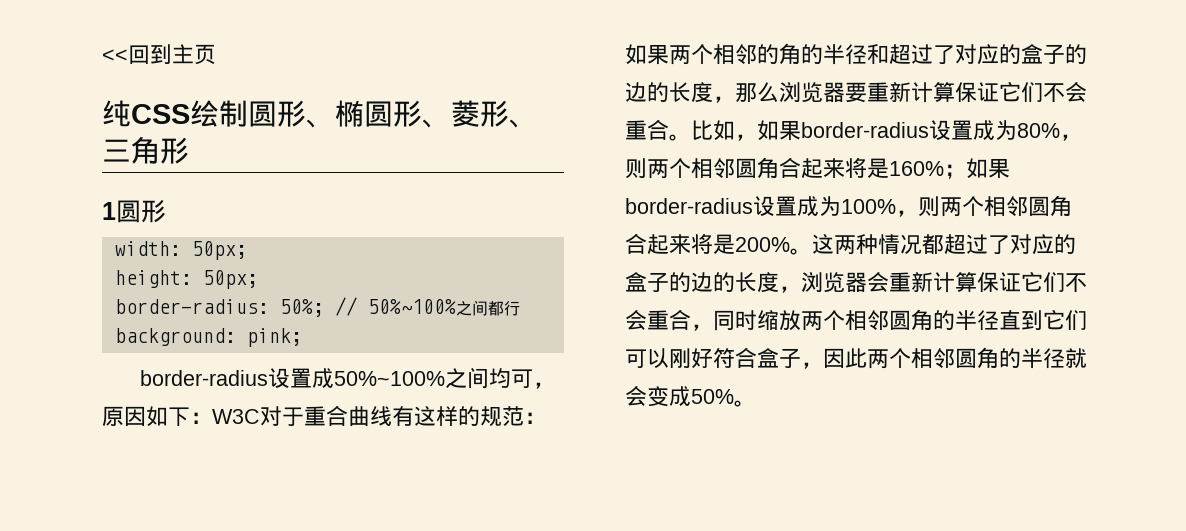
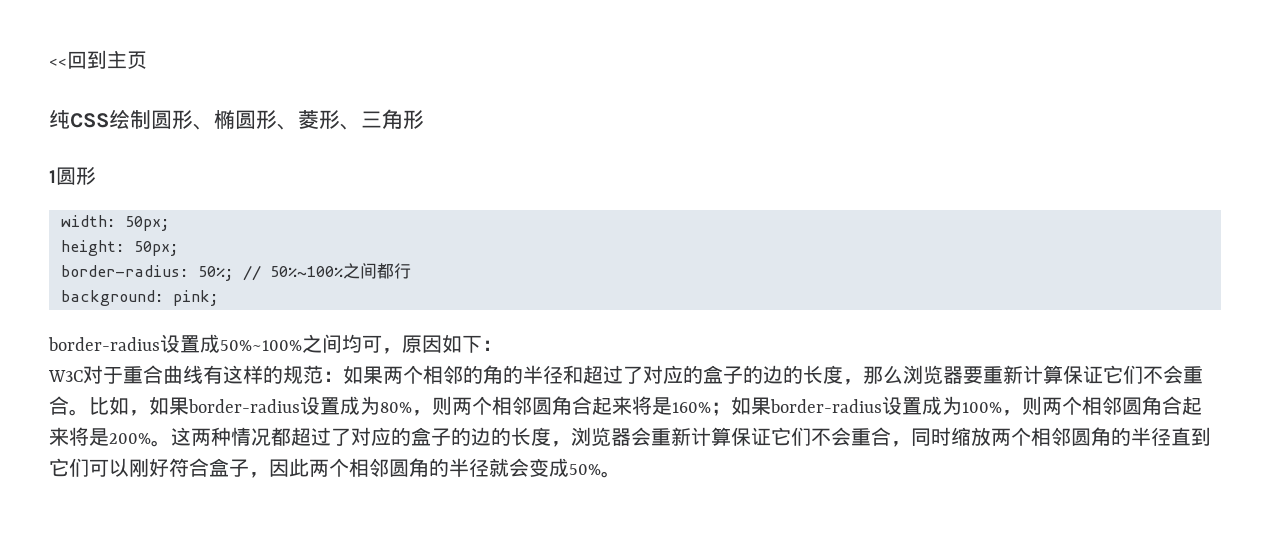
- border-radius设置成50%~100%之间均可，原因如下：W3C对于重合曲线有这样的规范：如果两个相邻的角的半径和超过了对应的盒子的边的长度，那么浏览器要重新计算保证它们不会重合。
+ border-radius设置成50%~100%之间均可，原因如下：
+ W3C对于重合曲线有这样的规范：如果两个相邻的角的半径和超过了对应的盒子的边的长度，那么浏览器要重新计算保证它们不会重合。

